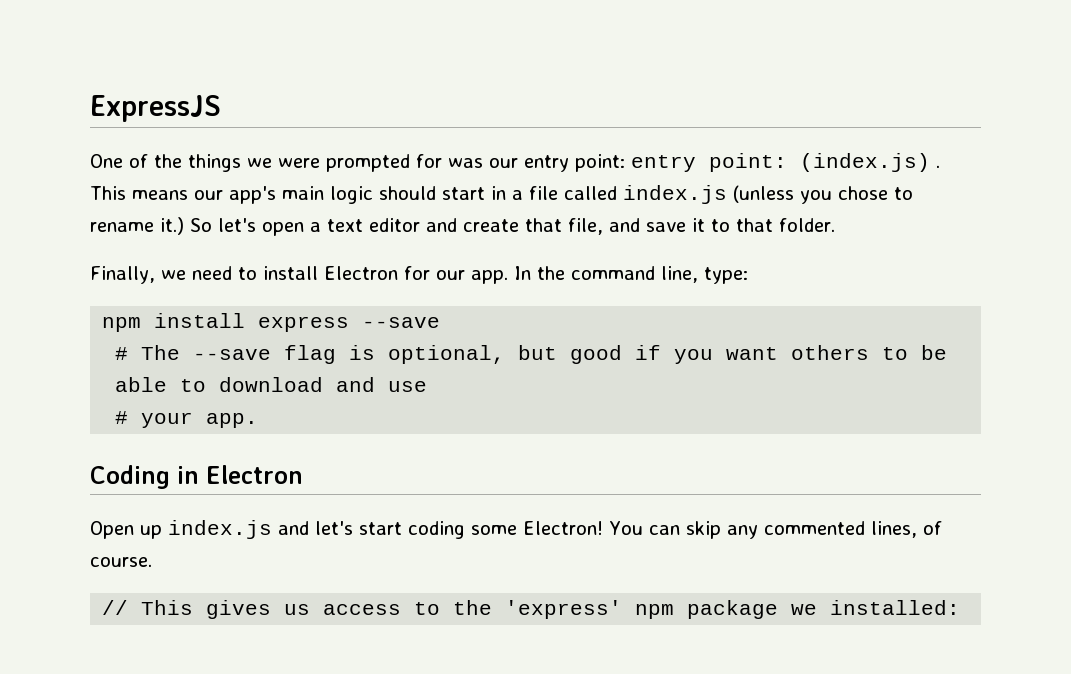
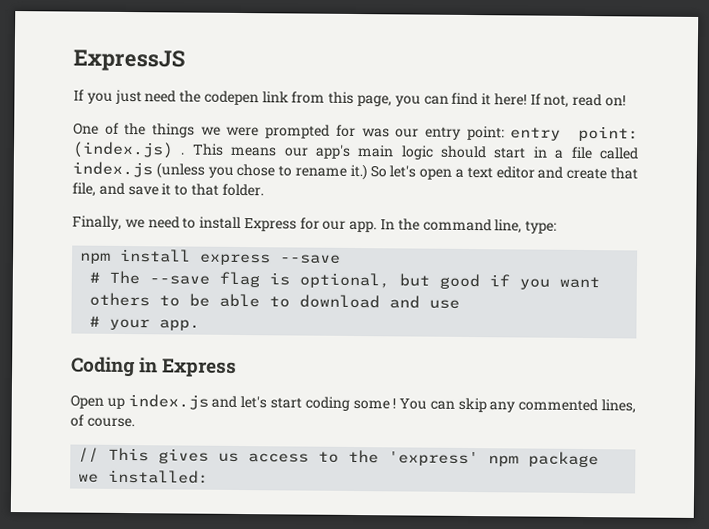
+ If you just need the codepen link from this page, you can find it here! If not, read on!
- Finally, we need to install Electron for our app.
+ Finally, we need to install Express for our app.
- Coding in Electron
+ Coding in Express
- Open up index.js and let's start coding some Electron!
+ Open up index.js and let's start coding some !

